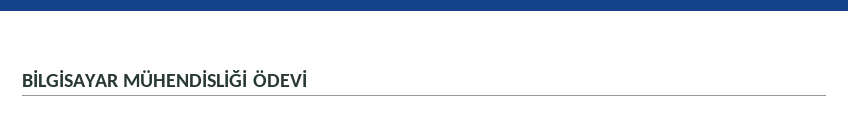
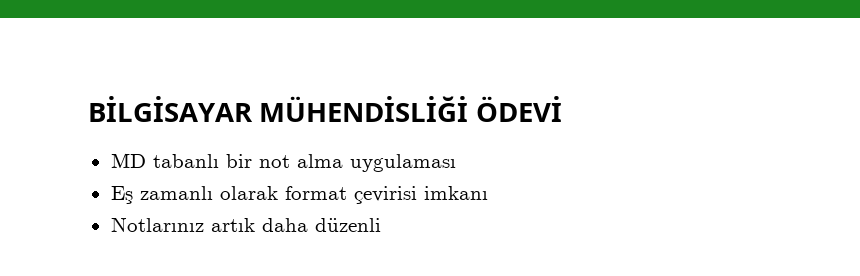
+ MD tabanlı bir not alma uygulaması
+ Eş zamanlı olarak format çevirisi imkanı
+ Notlarınız artık daha düzenli

